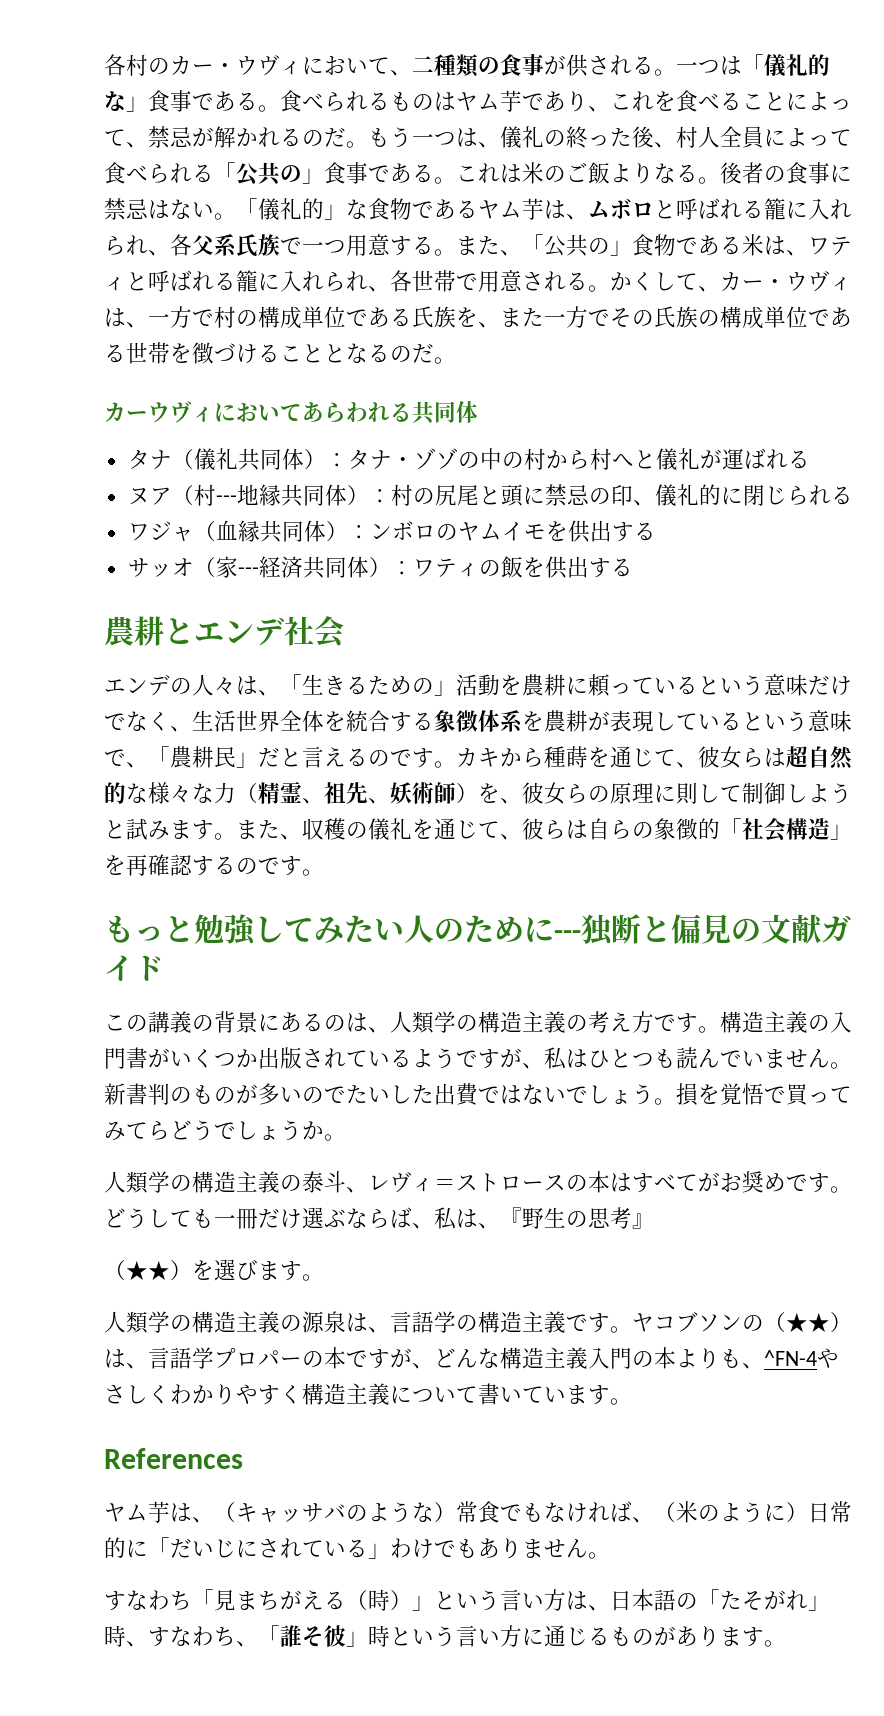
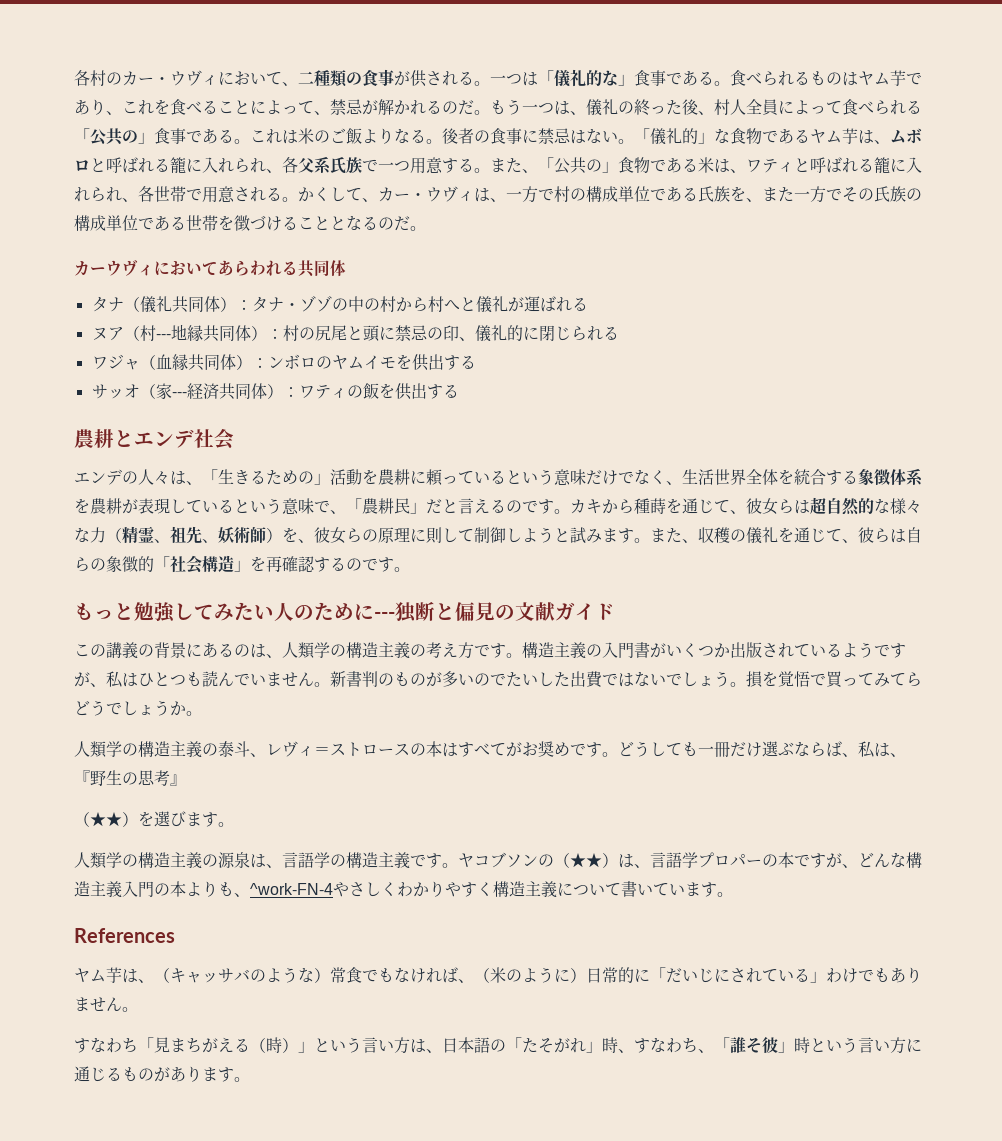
- ヤコブソンの（★★）は、言語学プロパーの本ですが、どんな構造主義入門の本よりも、^FN-4やさしくわかりやすく構造主義について書いています。
+ ヤコブソンの（★★）は、言語学プロパーの本ですが、どんな構造主義入門の本よりも、^work-FN-4やさしくわかりやすく構造主義について書いています。

